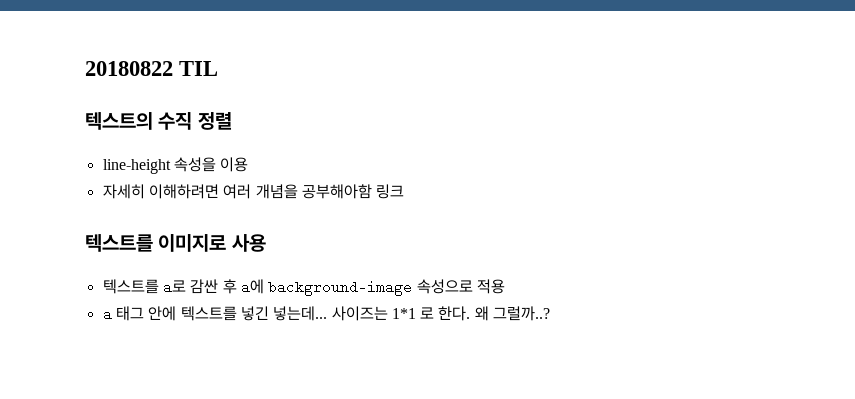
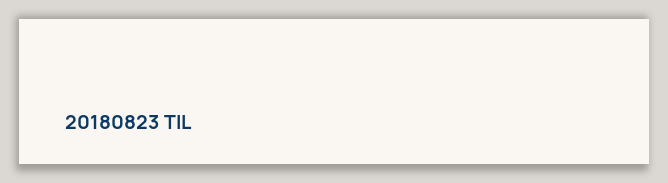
- 20180822 TIL
+ 20180823 TIL
- 텍스트의 수직 정렬
- line-height 속성을 이용
- 자세히 이해하려면 여러 개념을 공부해아함 링크
- 텍스트를 이미지로 사용
- 텍스트를 a로 감싼 후 a에 background-image 속성으로 적용
- a 태그 안에 텍스트를 넣긴 넣는데... 사이즈는 1*1 로 한다. 왜 그럴까..?

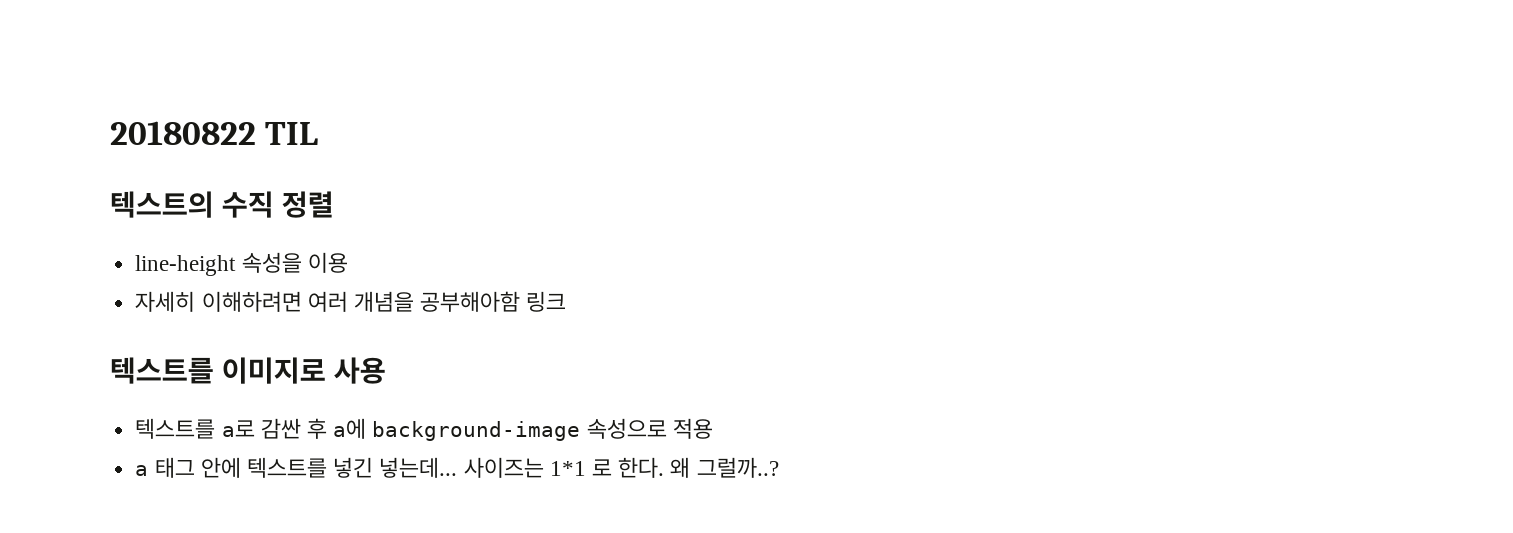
- 20180823 TIL
+ 20180822 TIL
+ 텍스트의 수직 정렬
+ line-height 속성을 이용
+ 자세히 이해하려면 여러 개념을 공부해아함 링크
+ 텍스트를 이미지로 사용
+ 텍스트를 a로 감싼 후 a에 background-image 속성으로 적용
+ a 태그 안에 텍스트를 넣긴 넣는데... 사이즈는 1*1 로 한다. 왜 그럴까..?

